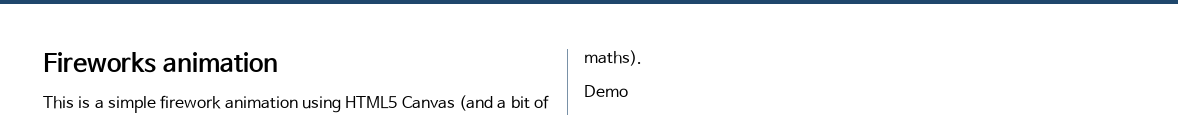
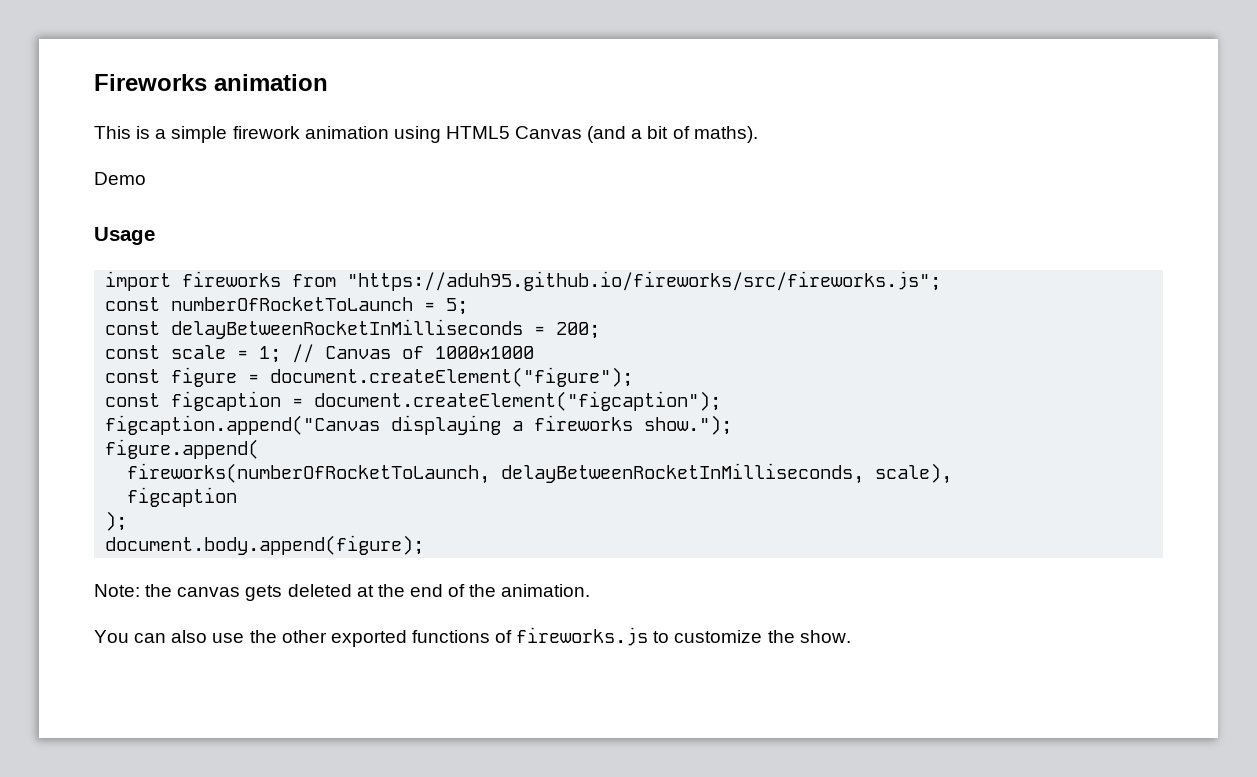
+ Usage
+ import fireworks from "https://aduh95.github.io/fireworks/src/fireworks.js";
+ const numberOfRocketToLaunch = 5;
+ const delayBetweenRocketInMilliseconds = 200;
+ const scale = 1; // Canvas of 1000x1000
+ const figure = document.createElement("figure");
+ const figcaption = document.createElement("figcaption");
+ figcaption.append("Canvas displaying a fireworks show.");
+ figure.append(
+ fireworks(numberOfRocketToLaunch, delayBetweenRocketInMilliseconds, scale),
+ figcaption
+ );
+ document.body.append(figure);
+ Note: the canvas gets deleted at the end of the animation.
+ You can also use the other exported functions of fireworks.js to customize the show.

